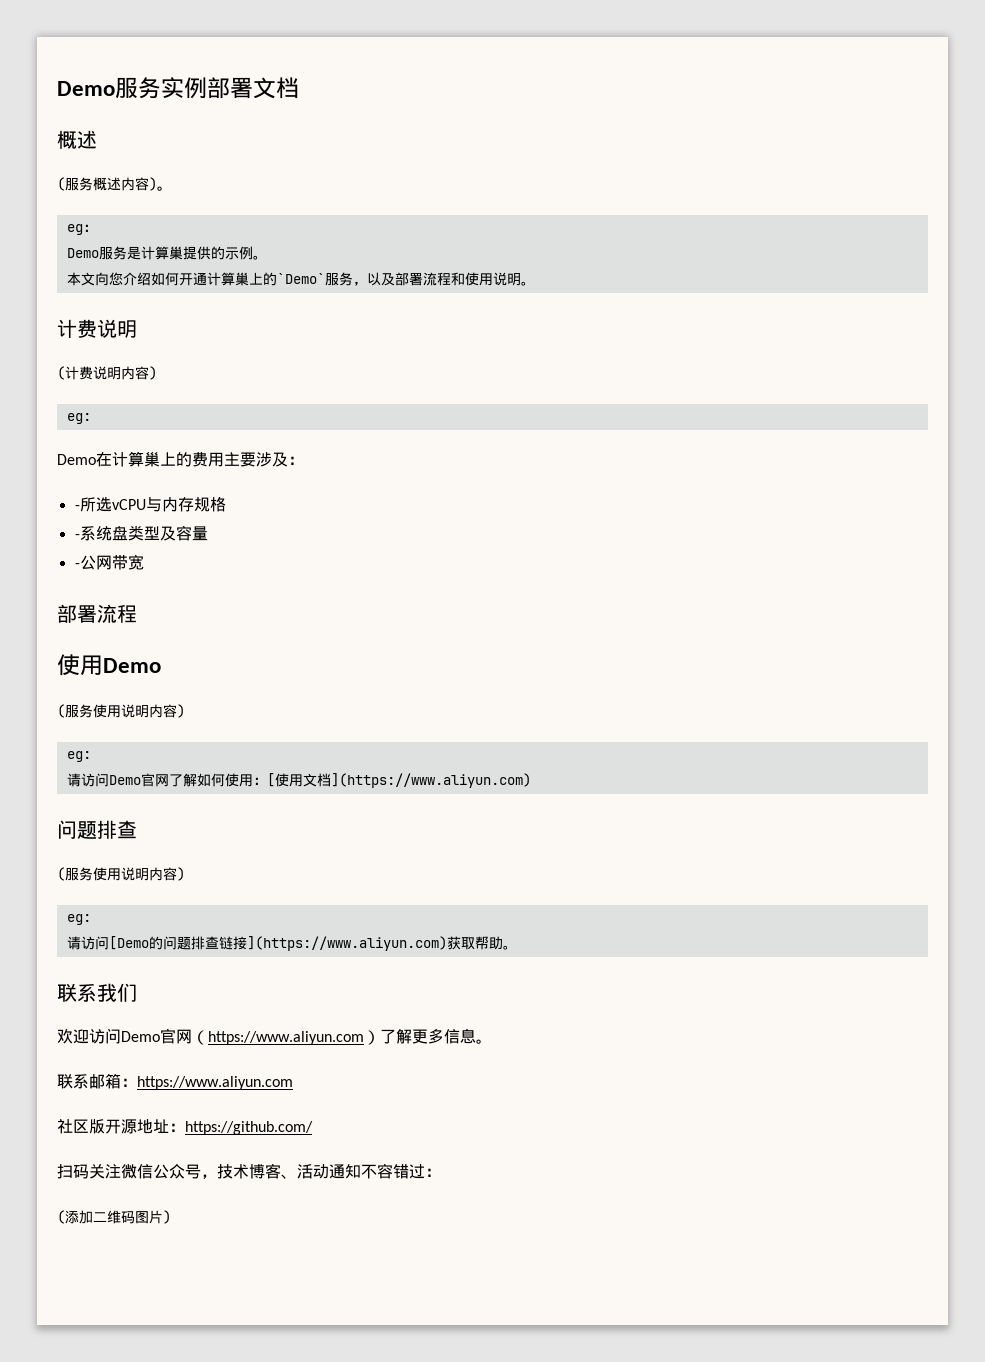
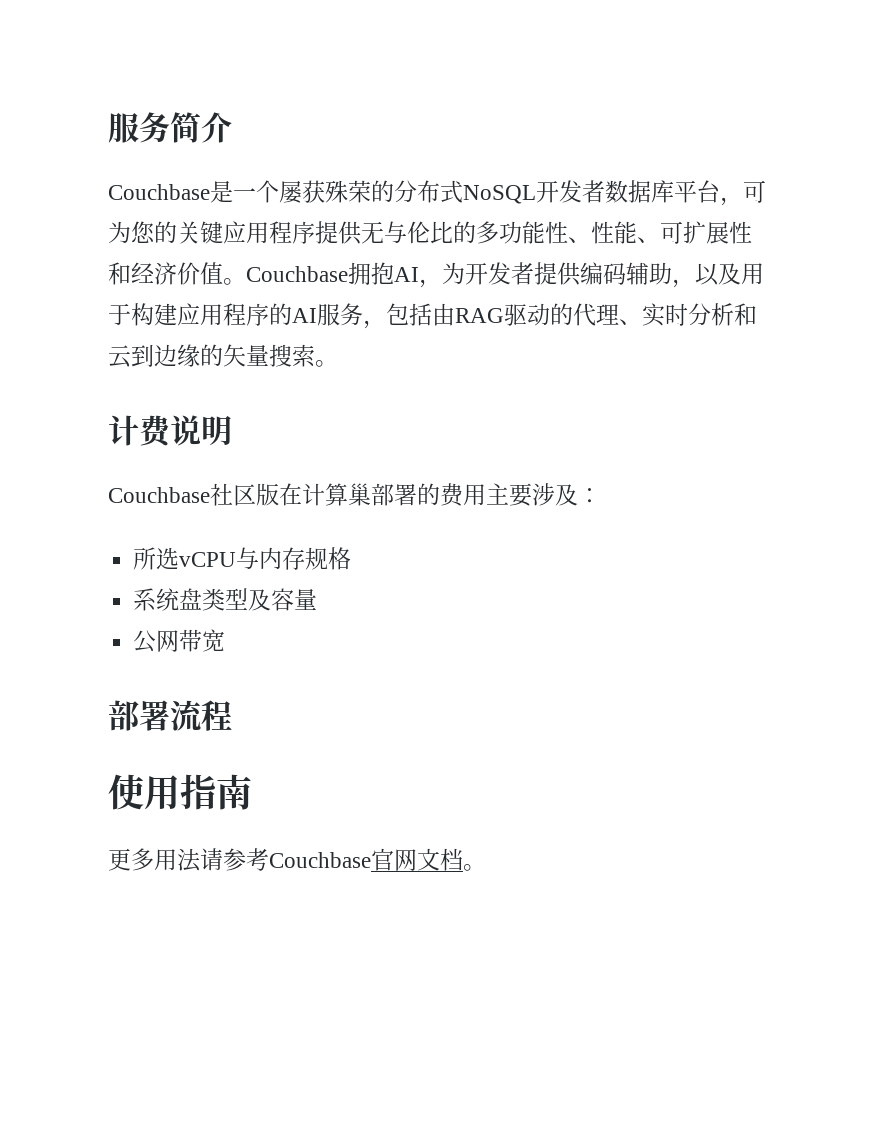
- Demo服务实例部署文档
- 概述
- (服务概述内容)。
- eg：
- Demo服务是计算巢提供的示例。
- 本文向您介绍如何开通计算巢上的`Demo`服务，以及部署流程和使用说明。
+ 服务简介
+ Couchbase是一个屡获殊荣的分布式NoSQL开发者数据库平台，可为您的关键应用程序提供无与伦比的多功能性、性能、可扩展性和经济价值。Couchbase拥抱AI，为开发者提供编码辅助，以及用于构建应用程序的AI服务，包括由RAG驱动的代理、实时分析和云到边缘的矢量搜索。
  计费说明
- (计费说明内容)
- eg:
- Demo在计算巢上的费用主要涉及：
+ Couchbase社区版在计算巢部署的费用主要涉及：
- -所选vCPU与内存规格
+ 所选vCPU与内存规格
- -系统盘类型及容量
+ 系统盘类型及容量
- -公网带宽
+ 公网带宽
- 使用Demo
- (服务使用说明内容)
- eg:
- 请访问Demo官网了解如何使用：[使用文档](https://www.aliyun.com)
- 问题排查
- (服务使用说明内容)
- eg:
- 请访问[Demo的问题排查链接](https://www.aliyun.com)获取帮助。
- 联系我们
- 欢迎访问Demo官网（https://www.aliyun.com）了解更多信息。
- 联系邮箱：https://www.aliyun.com
- 社区版开源地址：https://github.com/
- 扫码关注微信公众号，技术博客、活动通知不容错过：
- (添加二维码图片)
+ 使用指南
+ 更多用法请参考Couchbase官网文档。

